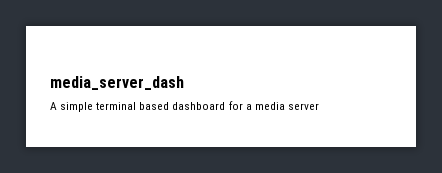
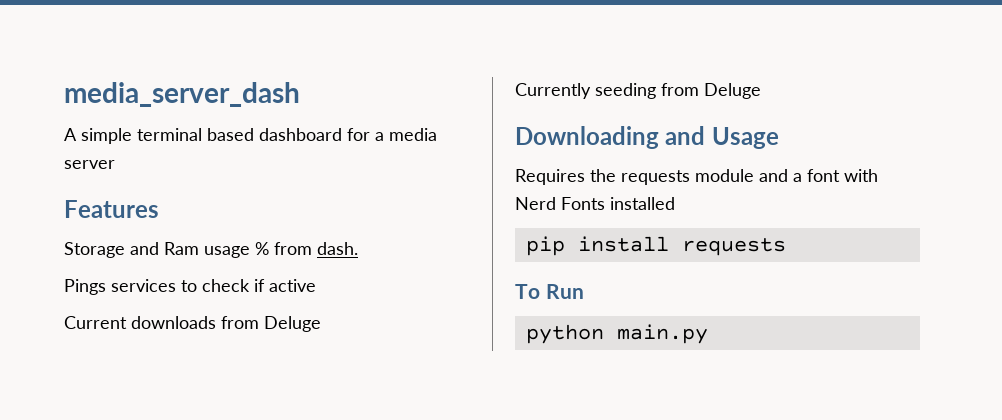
+ Features
+ Storage and Ram usage % from dash.
+ Pings services to check if active
+ Current downloads from Deluge
+ Currently seeding from Deluge
+ Downloading and Usage
+ Requires the requests module and a font with Nerd Fonts installed
+ pip install requests
+ To Run
+ python main.py

